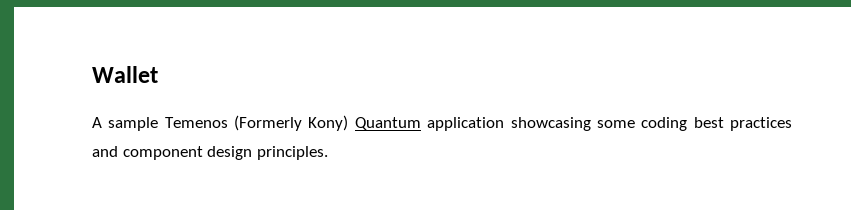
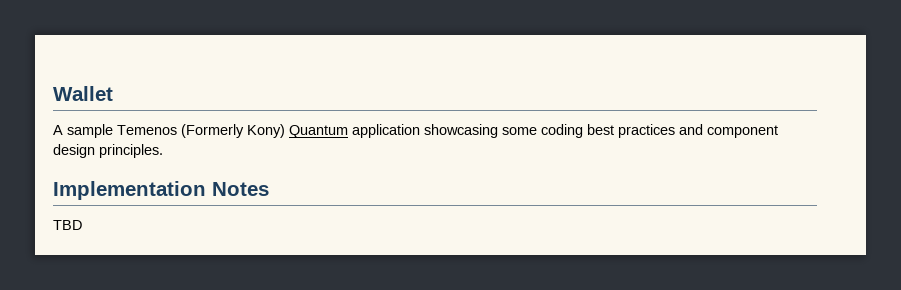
+ Implementation Notes
+ TBD

